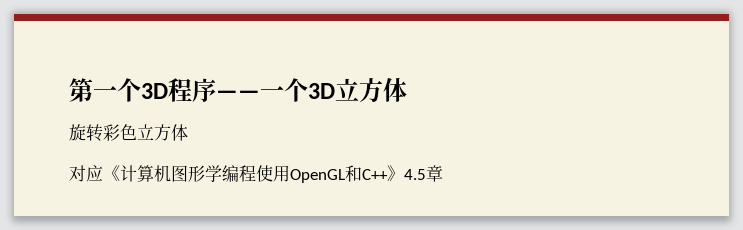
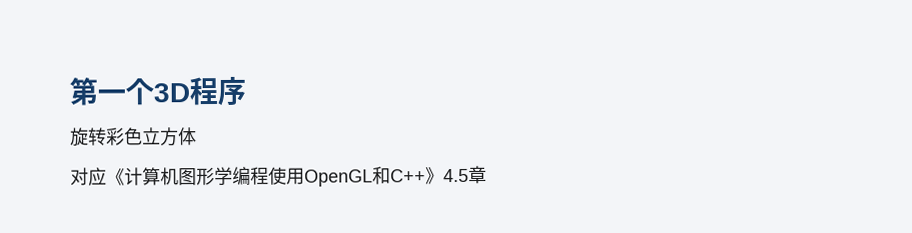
- 第一个3D程序——一个3D立方体
+ 第一个3D程序

